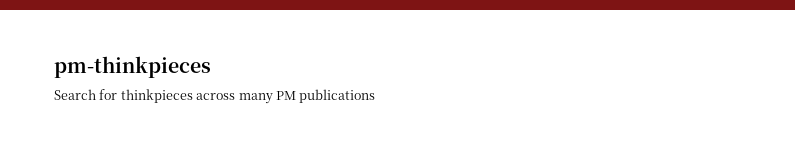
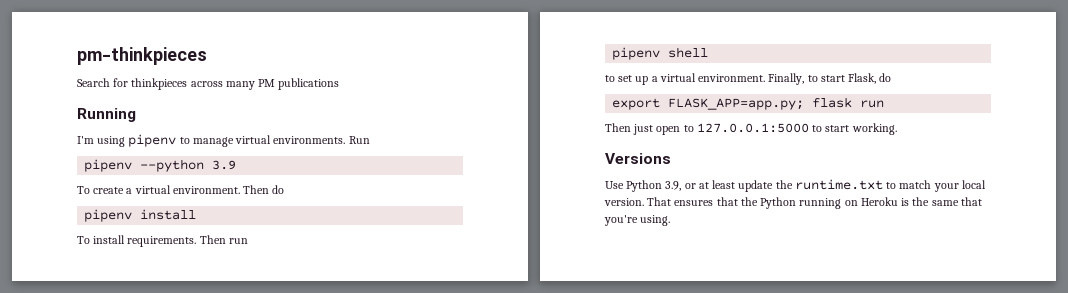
+ Running
+ I'm using pipenv to manage virtual environments. Run
+ pipenv --python 3.9
+ To create a virtual environment. Then do
+ pipenv install
+ To install requirements. Then run
+ pipenv shell
+ to set up a virtual environment. Finally, to start Flask, do
+ export FLASK_APP=app.py; flask run
+ Then just open to 127.0.0.1:5000 to start working.
+ Versions
+ Use Python 3.9, or at least update the runtime.txt to match your local version. That ensures that the Python running on Heroku is the same that you're using.

